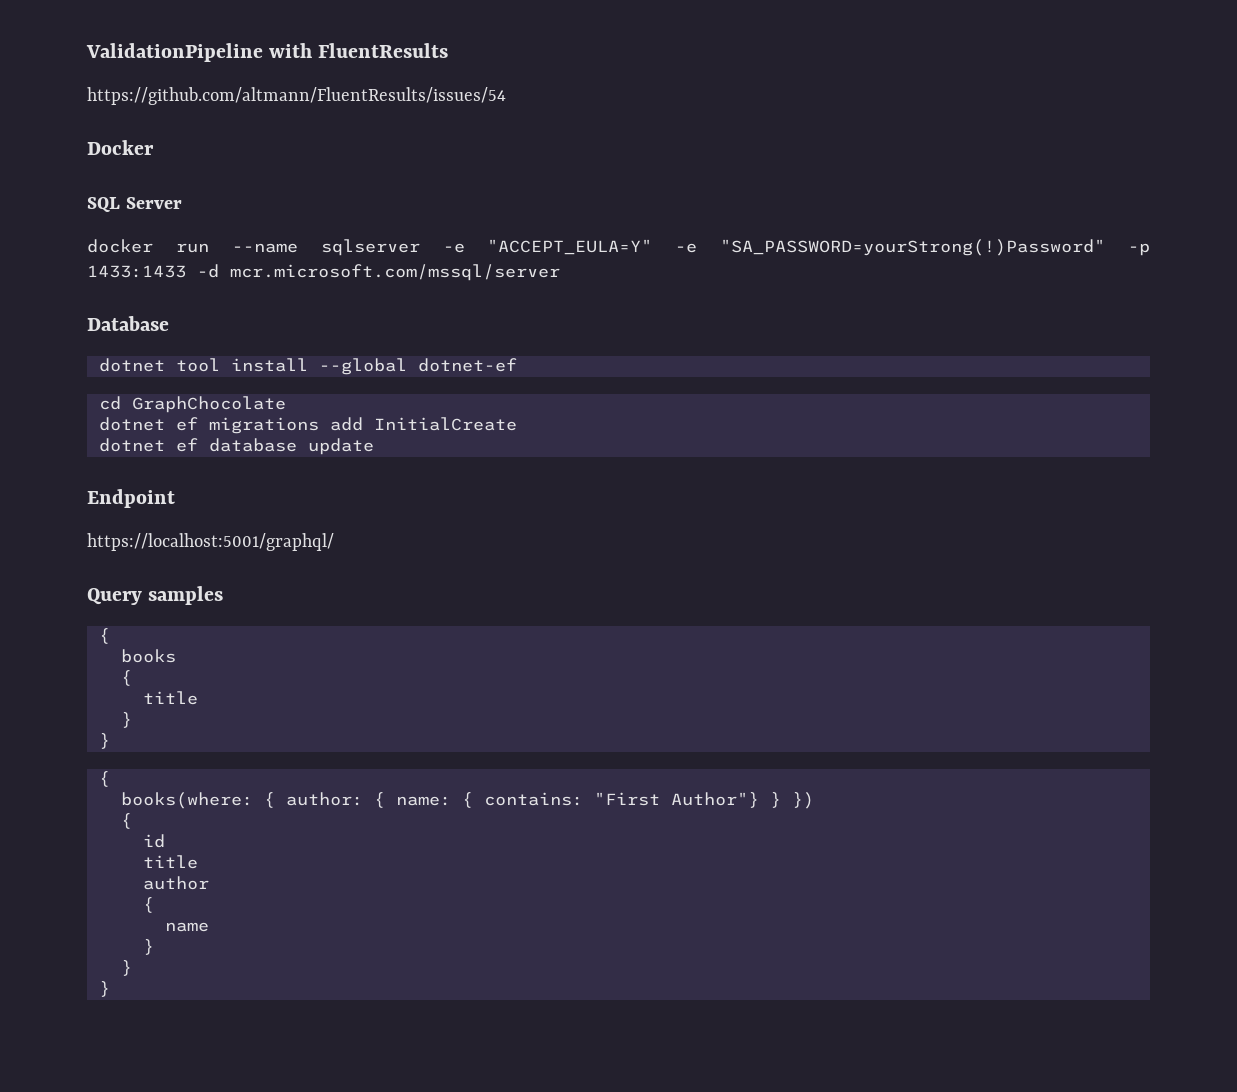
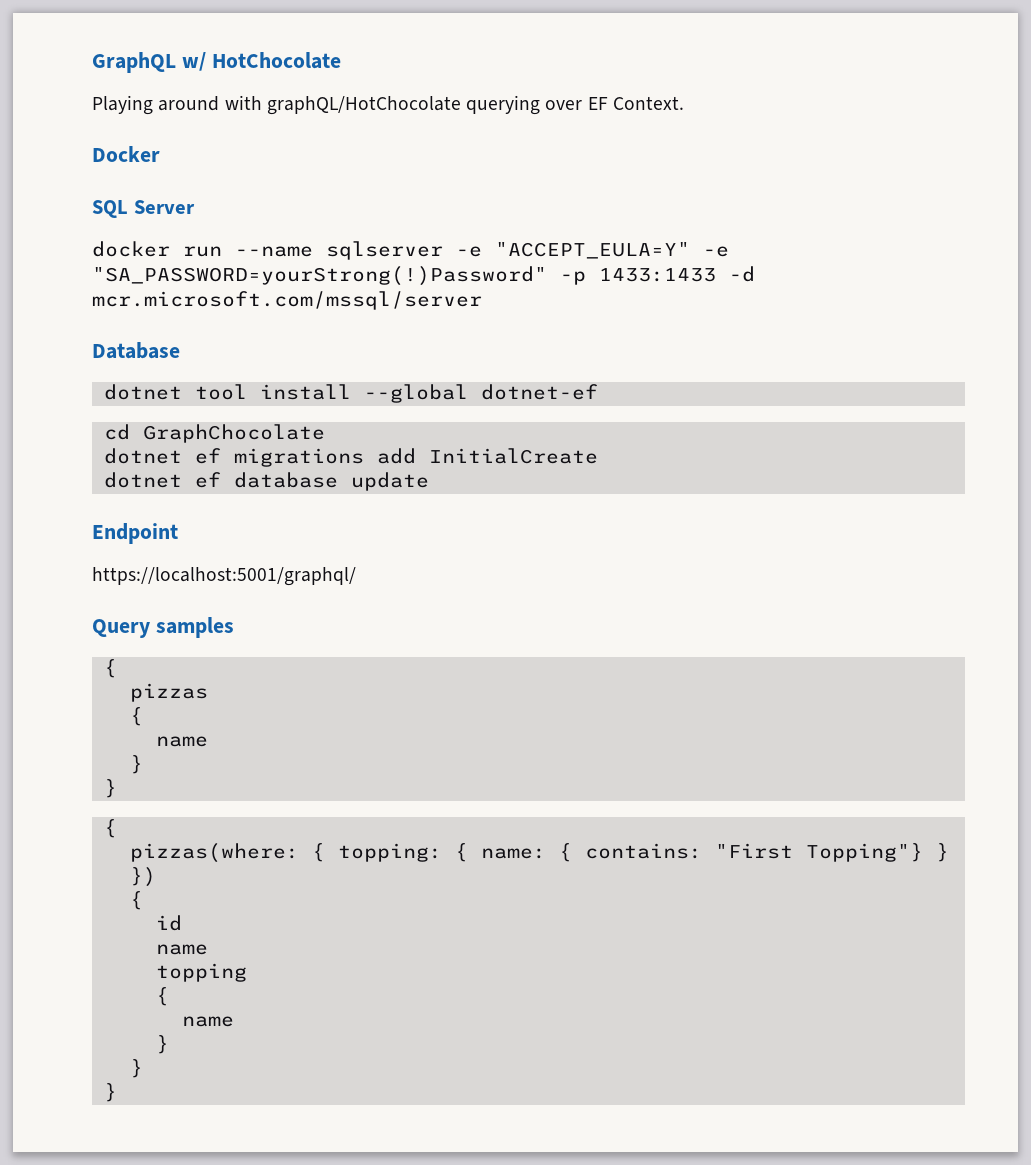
- ValidationPipeline with FluentResults
- https://github.com/altmann/FluentResults/issues/54
+ GraphQL w/ HotChocolate
+ Playing around with graphQL/HotChocolate querying over EF Context.
- books
+ pizzas
  {
- title
+ name
- books(where: { author: { name: { contains: "First Author"} } })
+ pizzas(where: { topping: { name: { contains: "First Topping"} } })
  id
- title
- author
+ name
+ topping

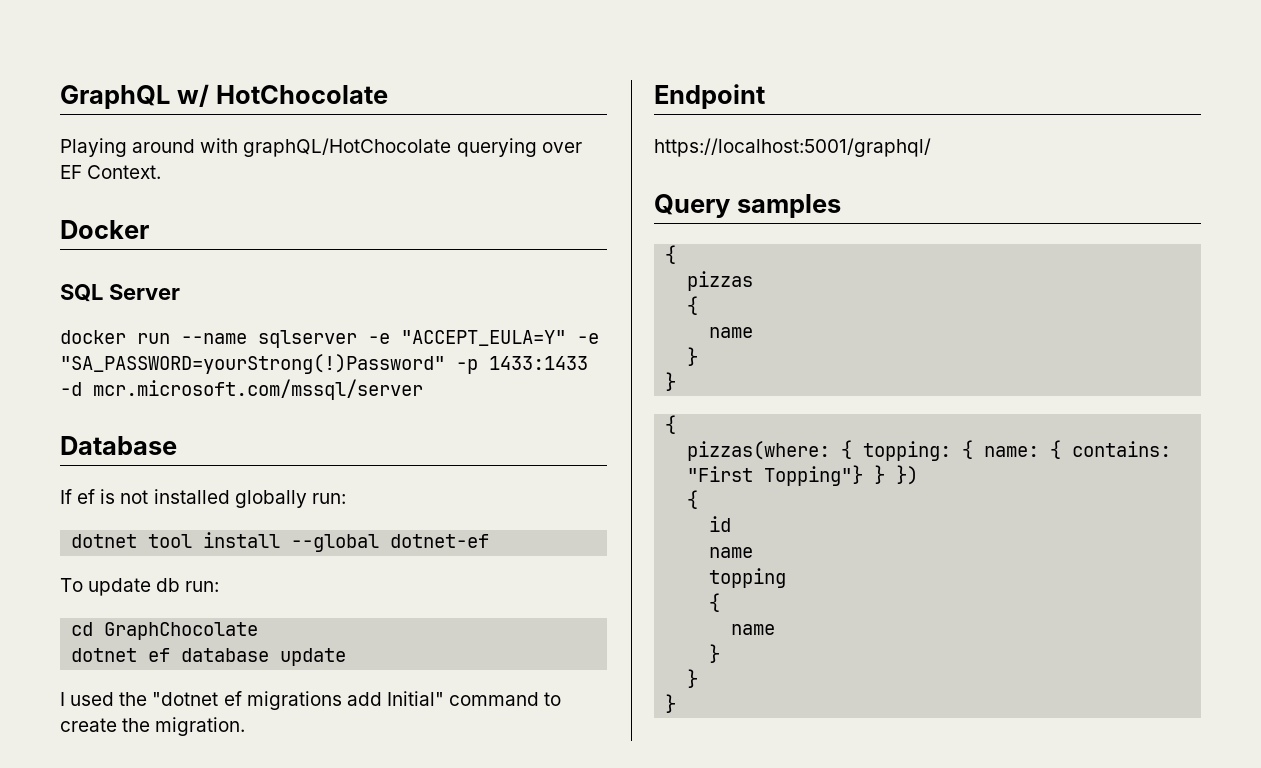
+ If ef is not installed globally run:
+ To update db run:
- dotnet ef migrations add InitialCreate
  dotnet ef database update
+ I used the "dotnet ef migrations add Initial" command to create the migration.

